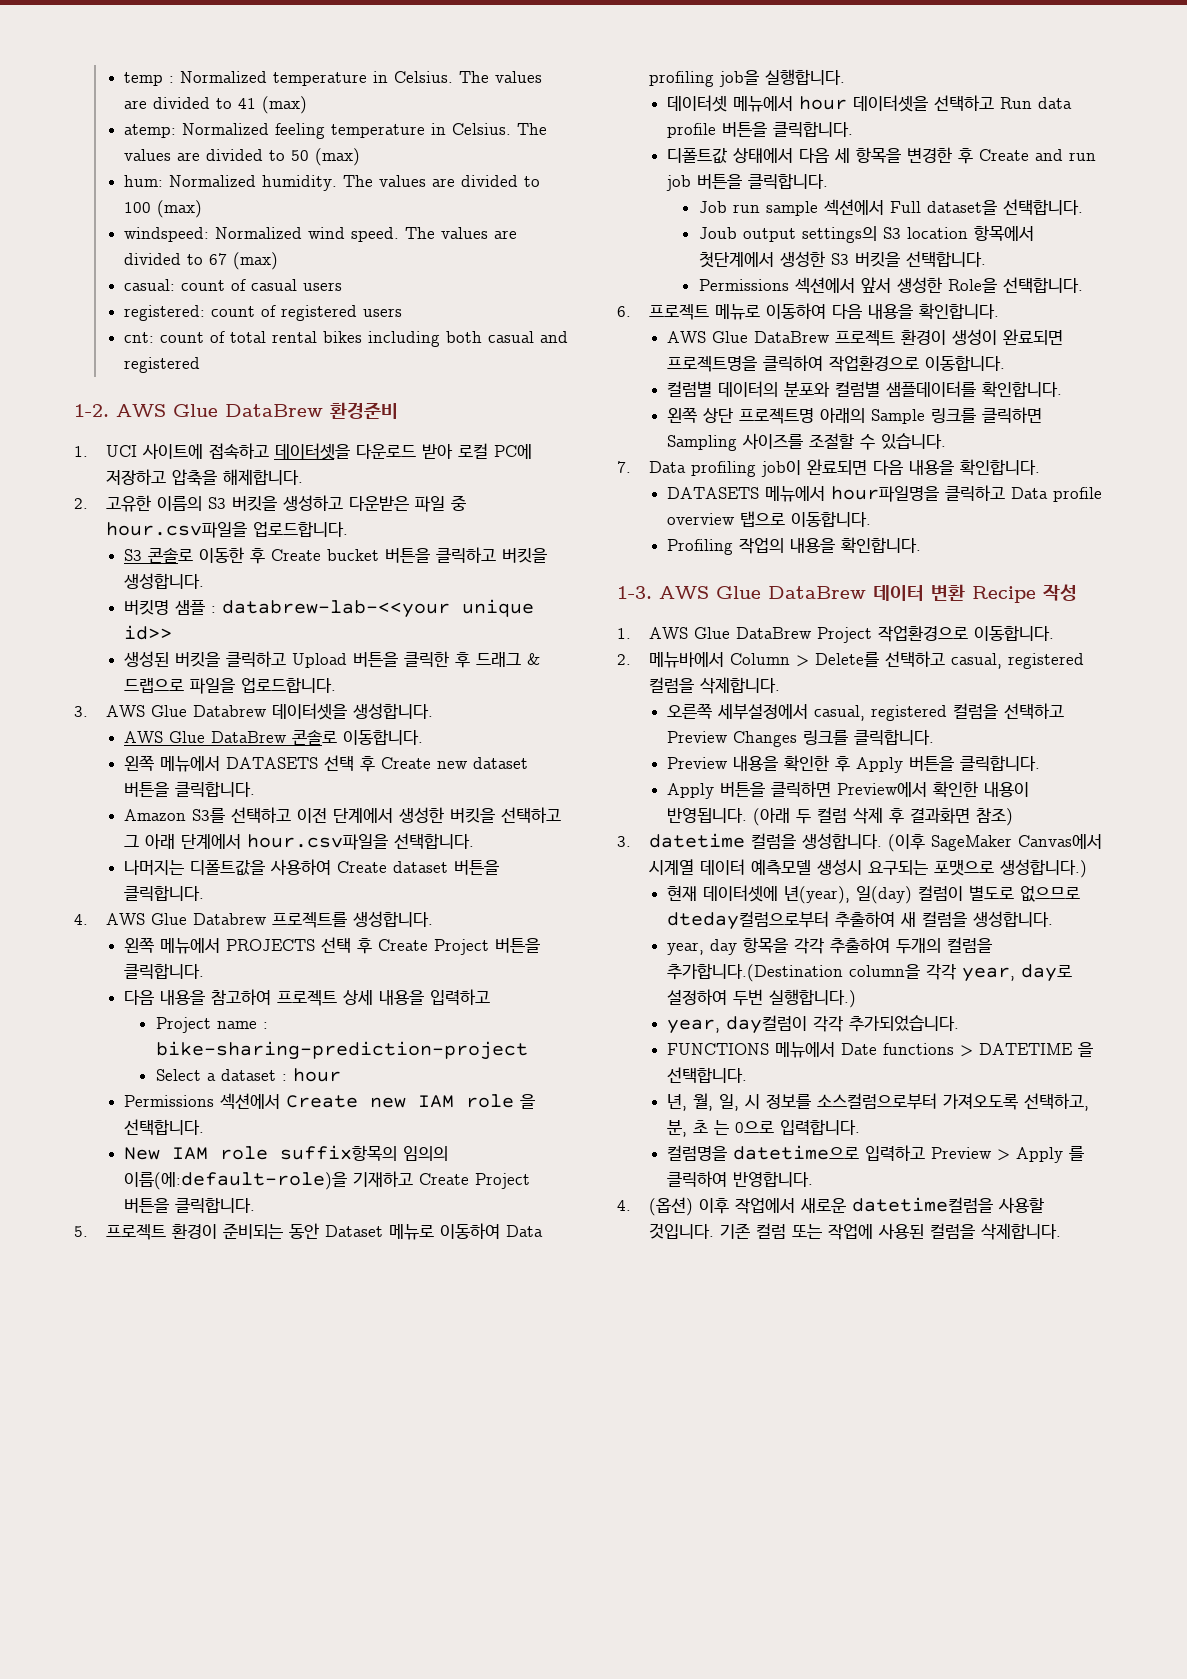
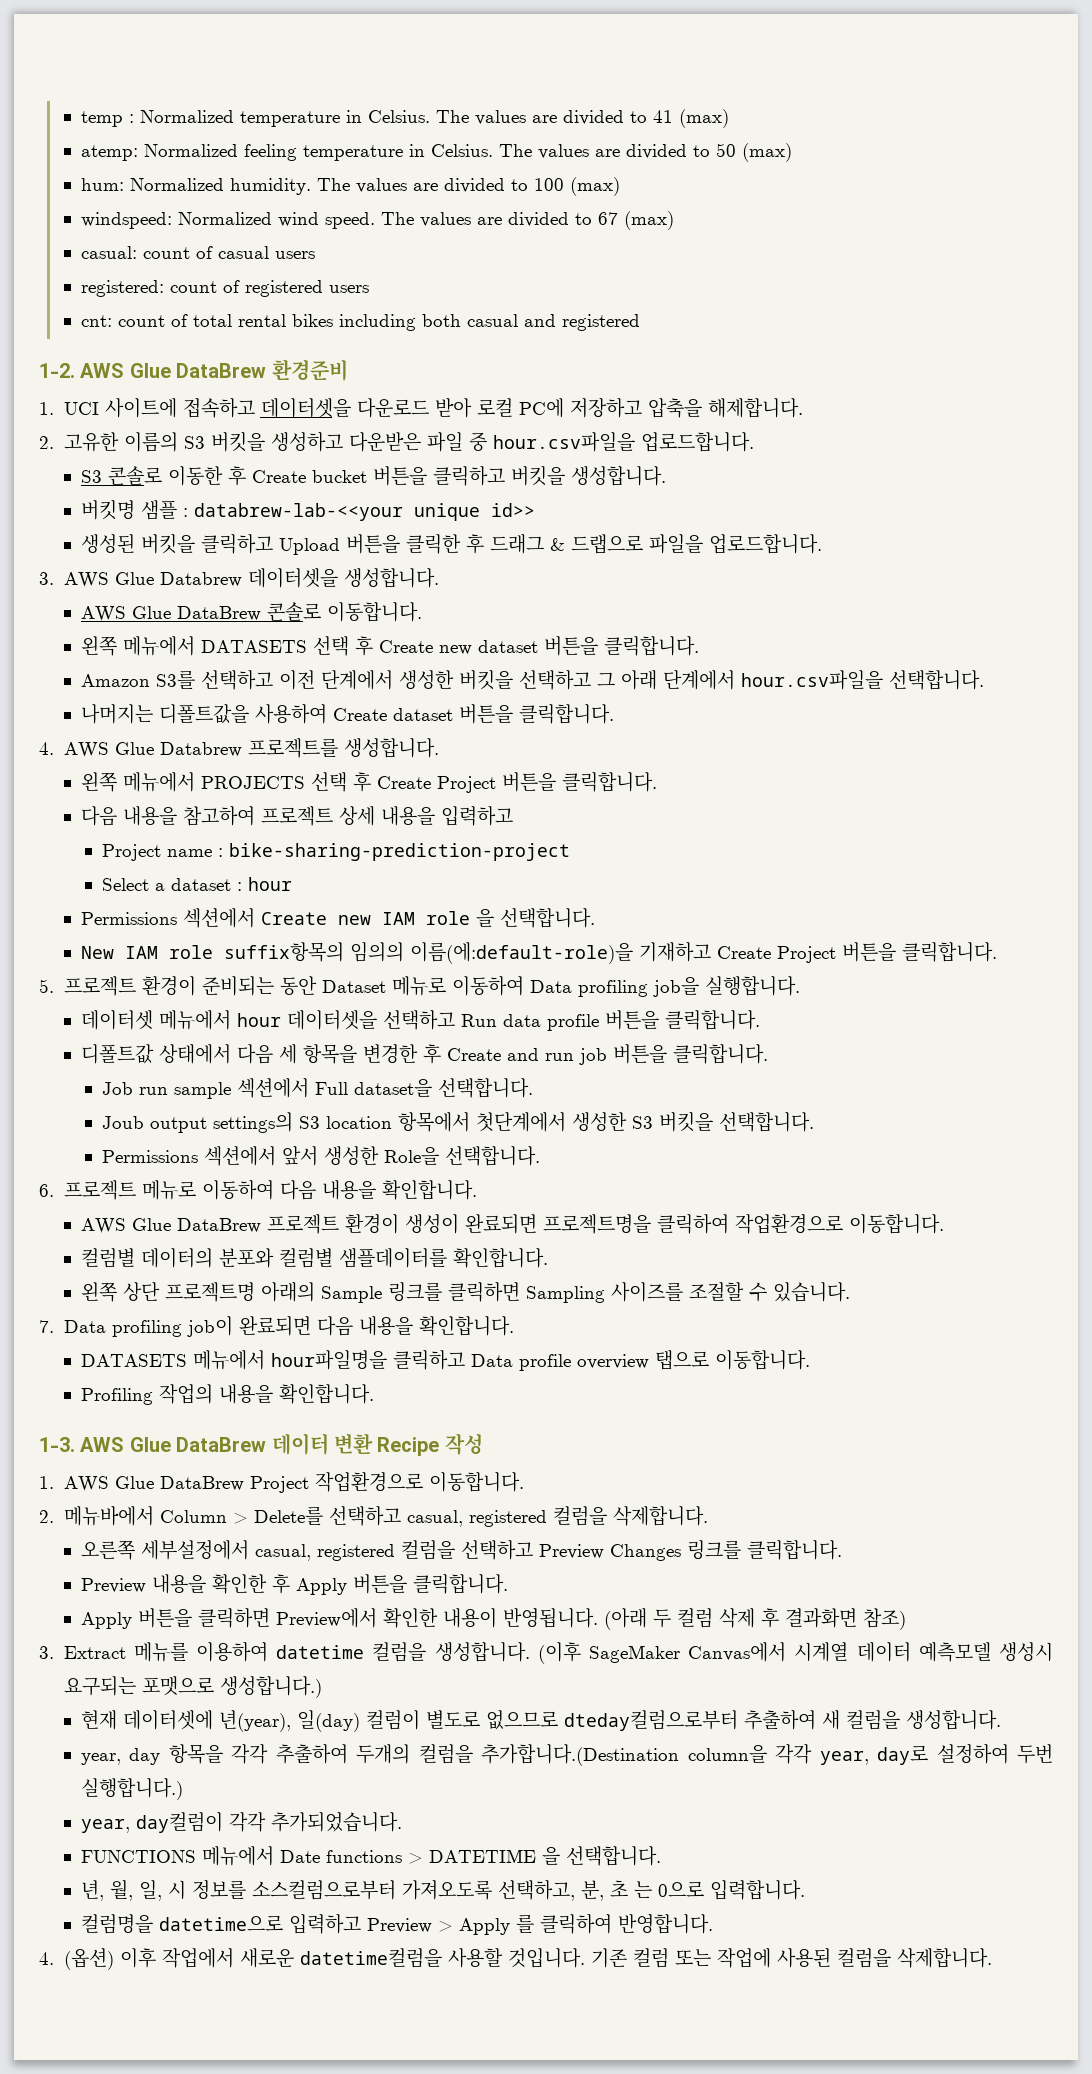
- 3. datetime 컬럼을 생성합니다.
+ 3. Extract 메뉴를 이용하여 datetime 컬럼을 생성합니다.

